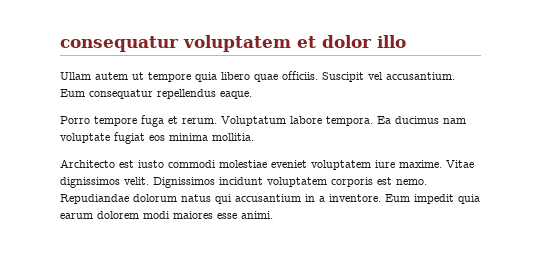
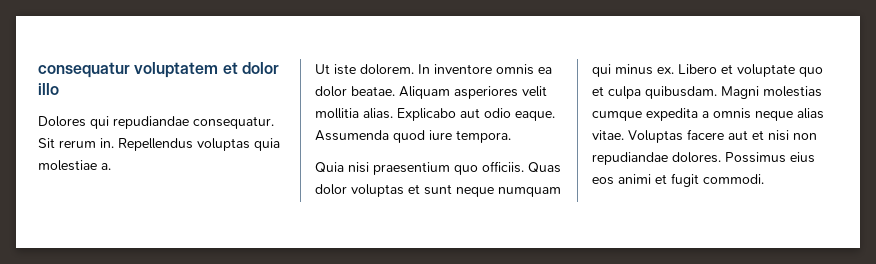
- Ullam autem ut tempore quia libero quae officiis. Suscipit vel accusantium. Eum consequatur repellendus eaque.
- Porro tempore fuga et rerum. Voluptatum labore tempora. Ea ducimus nam voluptate fugiat eos minima mollitia.
- Architecto est iusto commodi molestiae eveniet voluptatem iure maxime. Vitae dignissimos velit. Dignissimos incidunt voluptatem corporis est nemo. Repudiandae dolorum natus qui accusantium in a inventore. Eum impedit quia earum dolorem modi maiores esse animi.
+ Dolores qui repudiandae consequatur. Sit rerum in. Repellendus voluptas quia molestiae a.
+ Ut iste dolorem. In inventore omnis ea dolor beatae. Aliquam asperiores velit mollitia alias. Explicabo aut odio eaque. Assumenda quod iure tempora.
+ Quia nisi praesentium quo officiis. Quas dolor voluptas et sunt neque numquam qui minus ex. Libero et voluptate quo et culpa quibusdam. Magni molestias cumque expedita a omnis neque alias vitae. Voluptas facere aut et nisi non repudiandae dolores. Possimus eius eos animi et fugit commodi.

